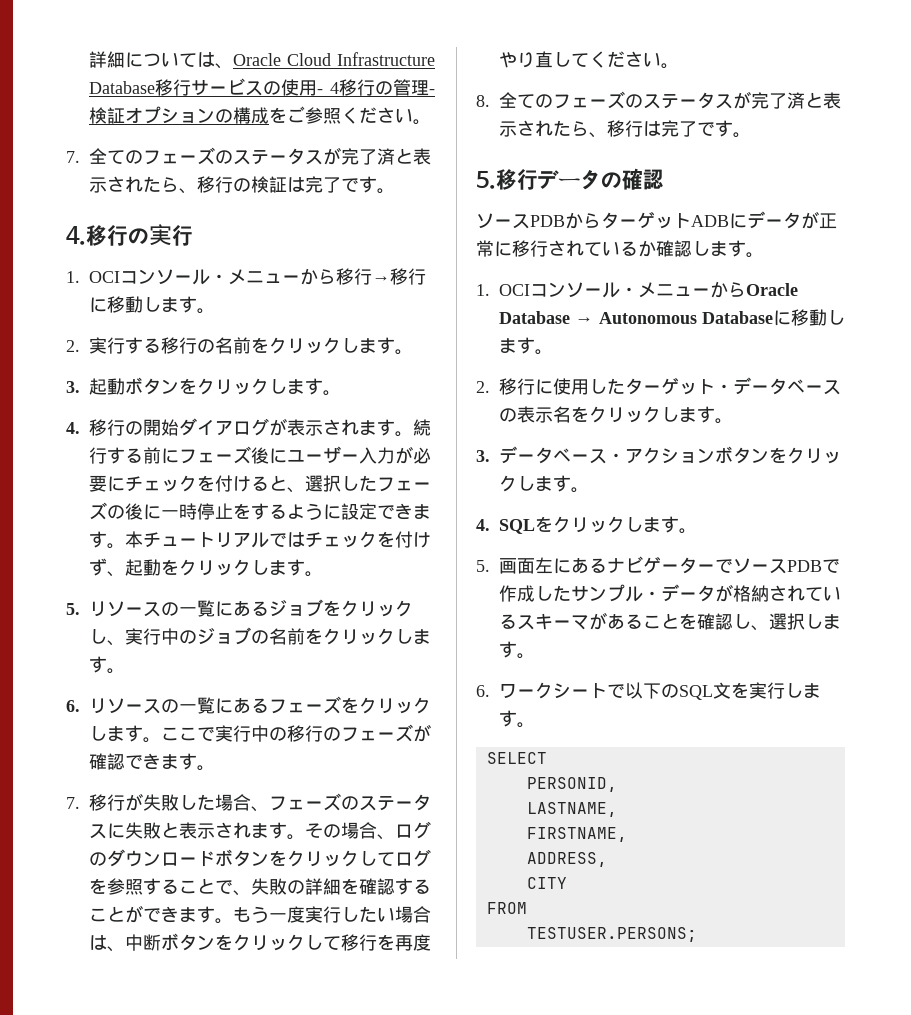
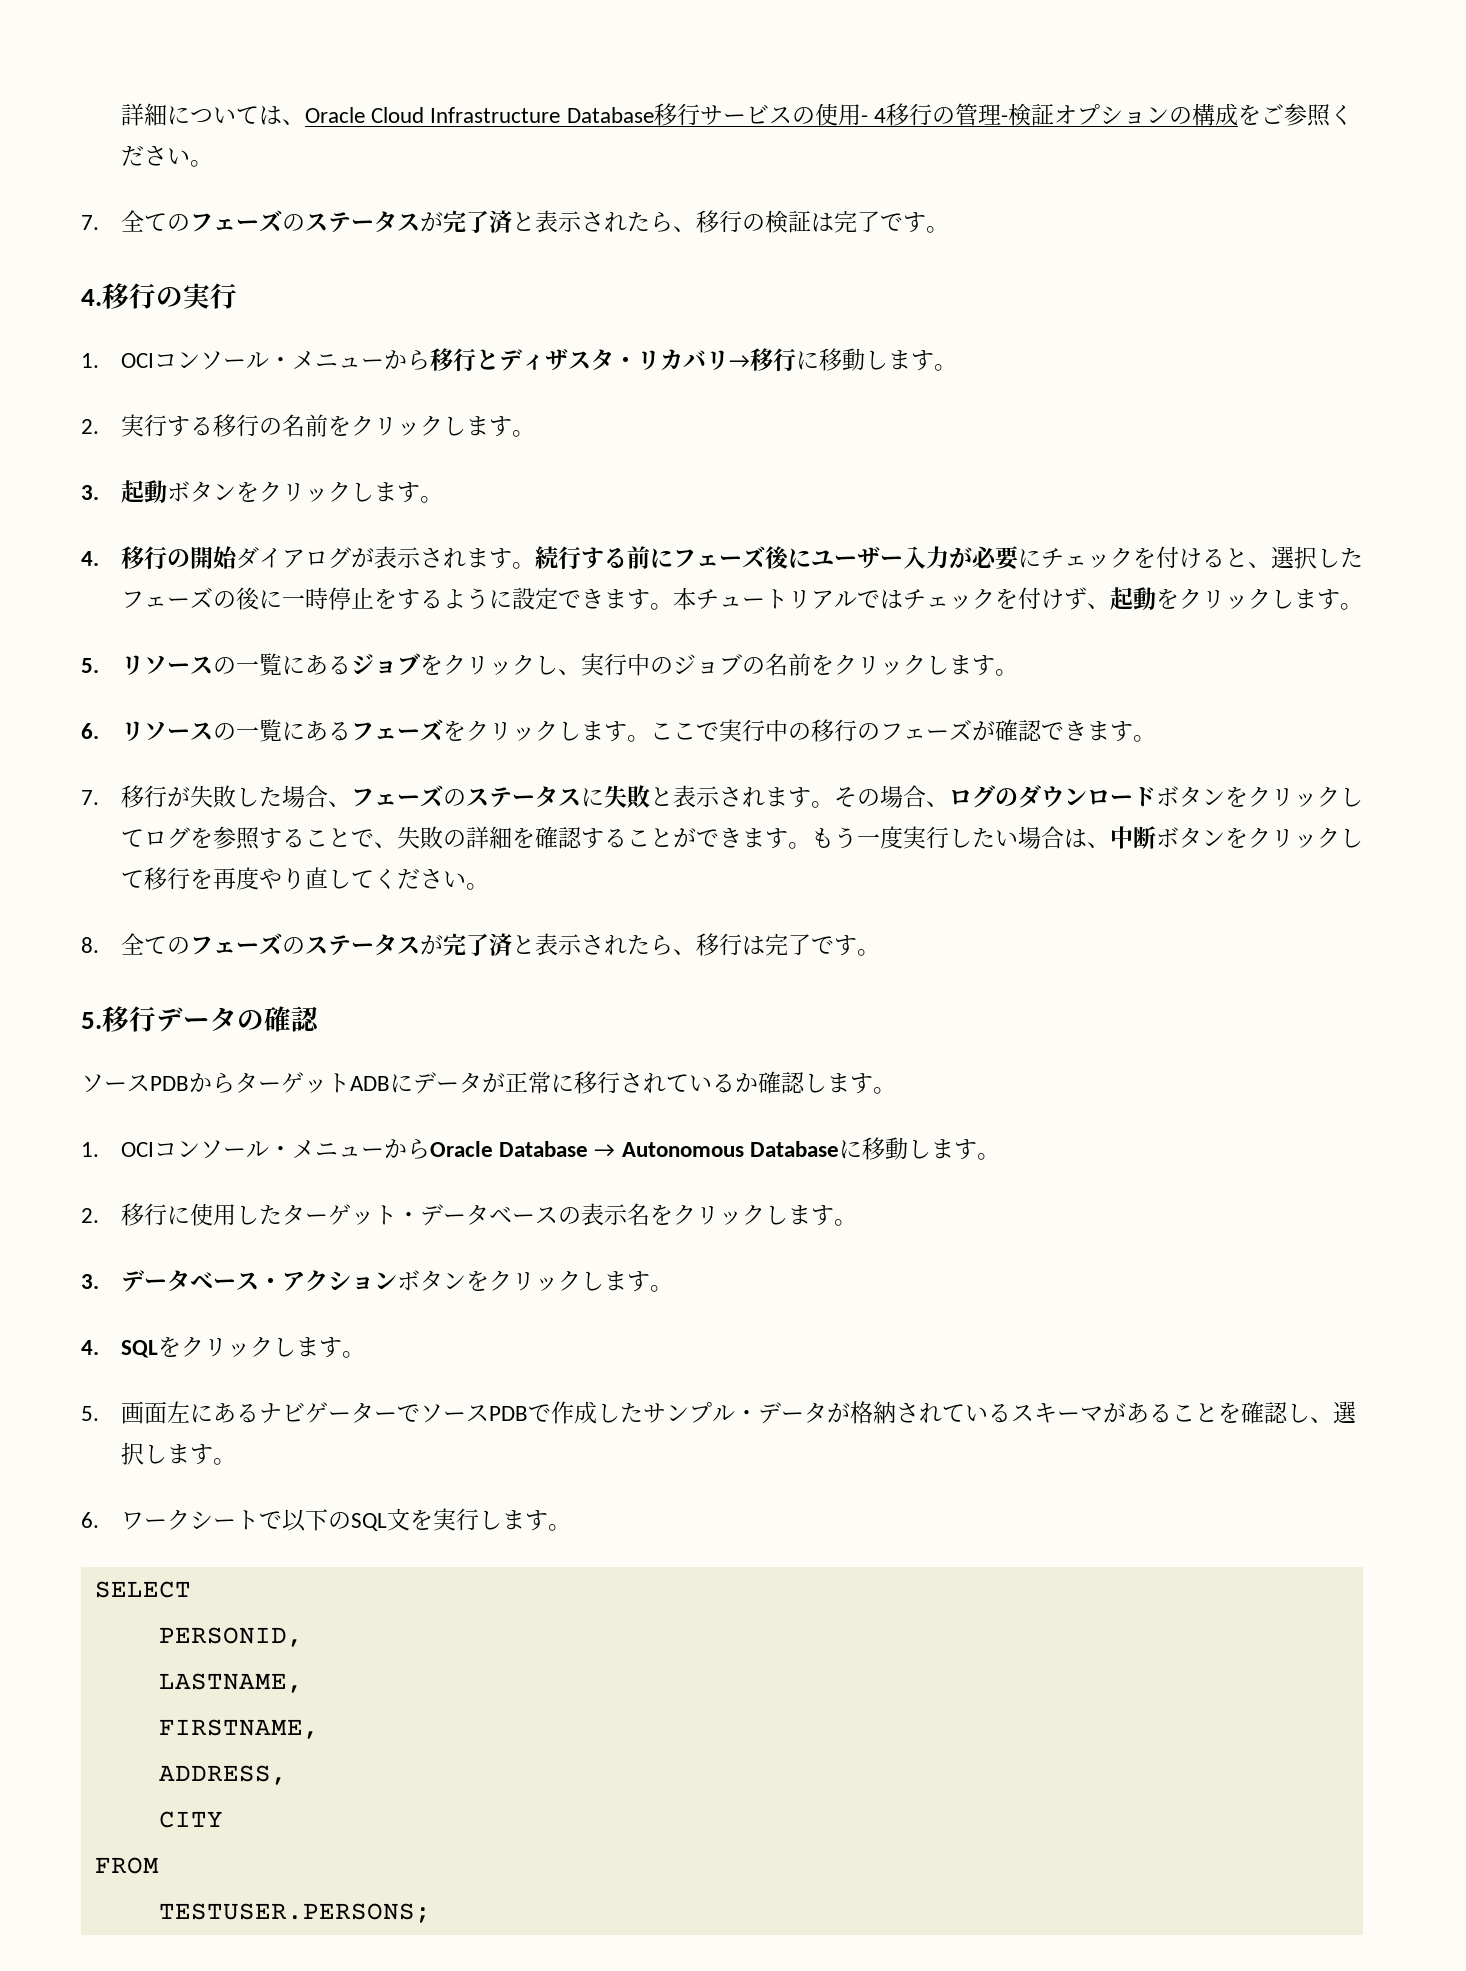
- 1. OCIコンソール・メニューから移行→移行に移動します。
+ 1. OCIコンソール・メニューから移行とディザスタ・リカバリ→移行に移動します。

